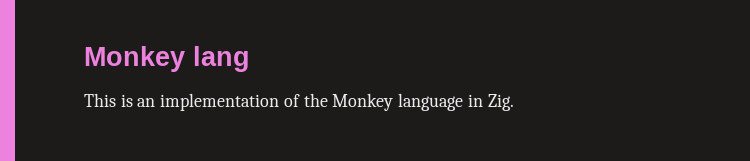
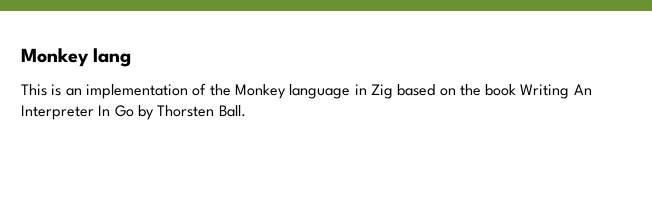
- This is an implementation of the Monkey language in Zig.
+ This is an implementation of the Monkey language in Zig based on the book Writing An Interpreter In Go by Thorsten Ball.

